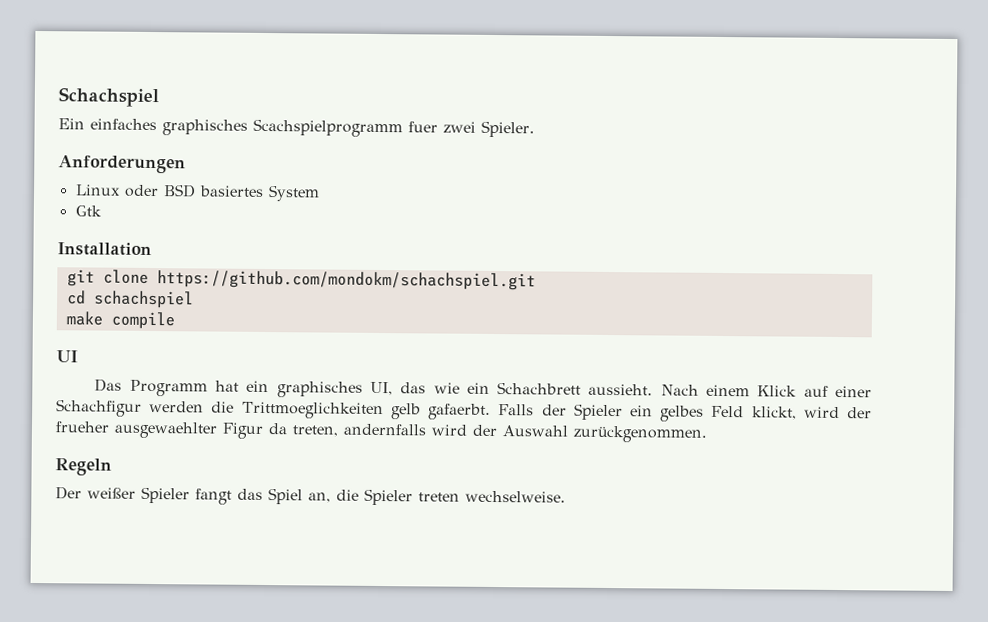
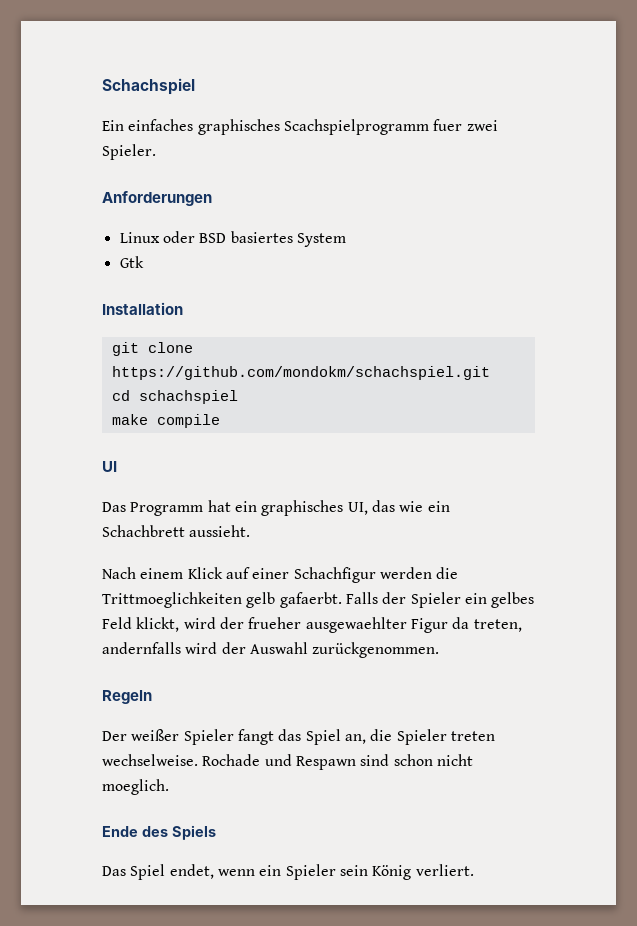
- Das Programm hat ein graphisches UI, das wie ein Schachbrett aussieht. Nach einem Klick auf einer Schachfigur werden die Trittmoeglichkeiten gelb gafaerbt.
+ Das Programm hat ein graphisches UI, das wie ein Schachbrett aussieht.
+ Nach einem Klick auf einer Schachfigur werden die Trittmoeglichkeiten gelb gafaerbt.
+ Rochade und Respawn sind schon nicht moeglich.
+ Ende des Spiels
+ Das Spiel endet, wenn ein Spieler sein König verliert.

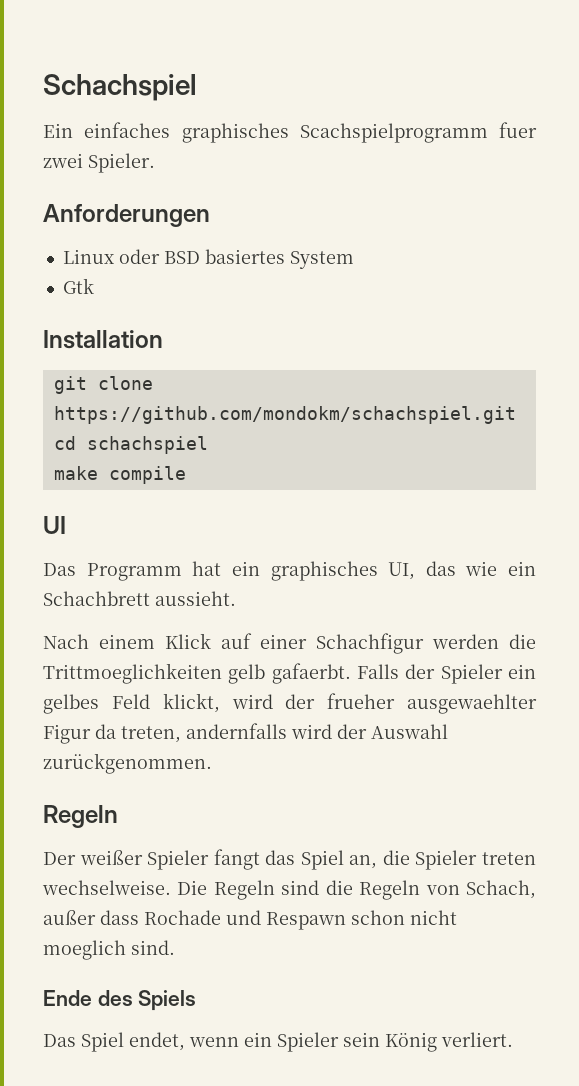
- Rochade und Respawn sind schon nicht moeglich.
+ Die Regeln sind die Regeln von Schach, außer dass Rochade und Respawn schon nicht moeglich sind.

